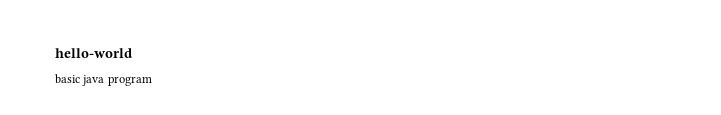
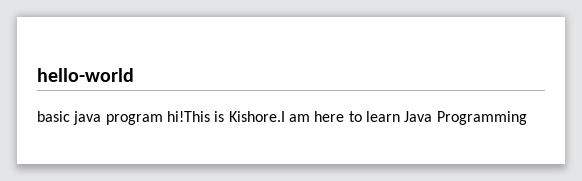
- basic java program
+ basic java program hi!This is Kishore.I am here to learn Java Programming

